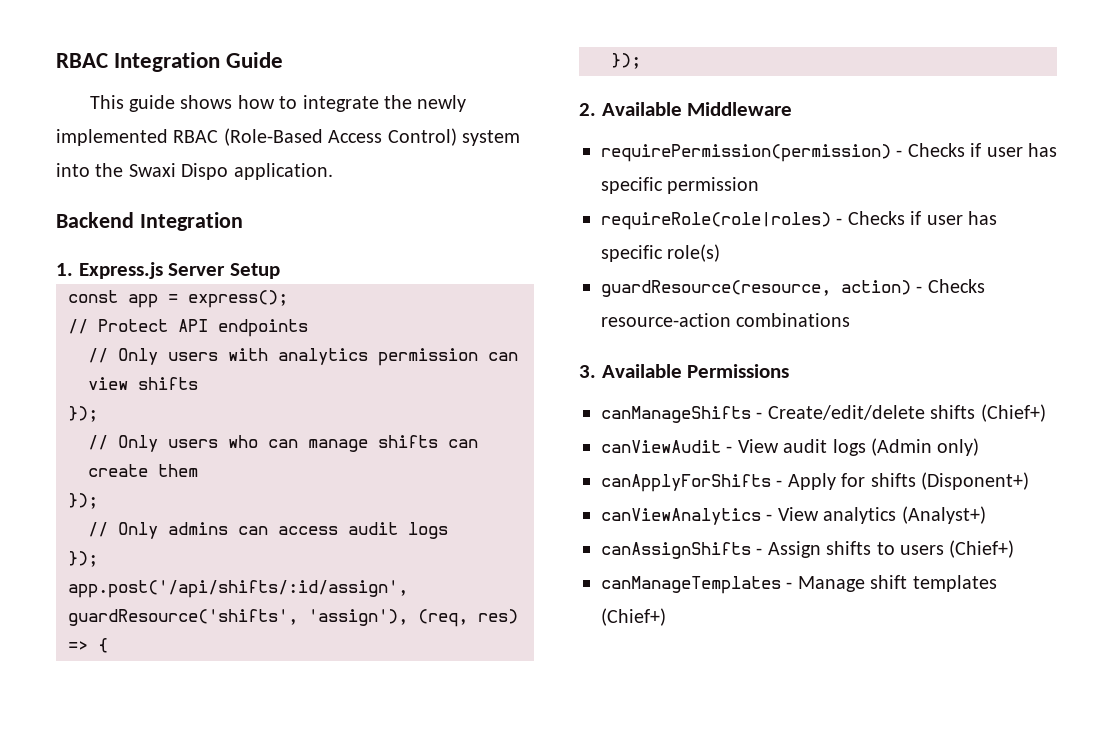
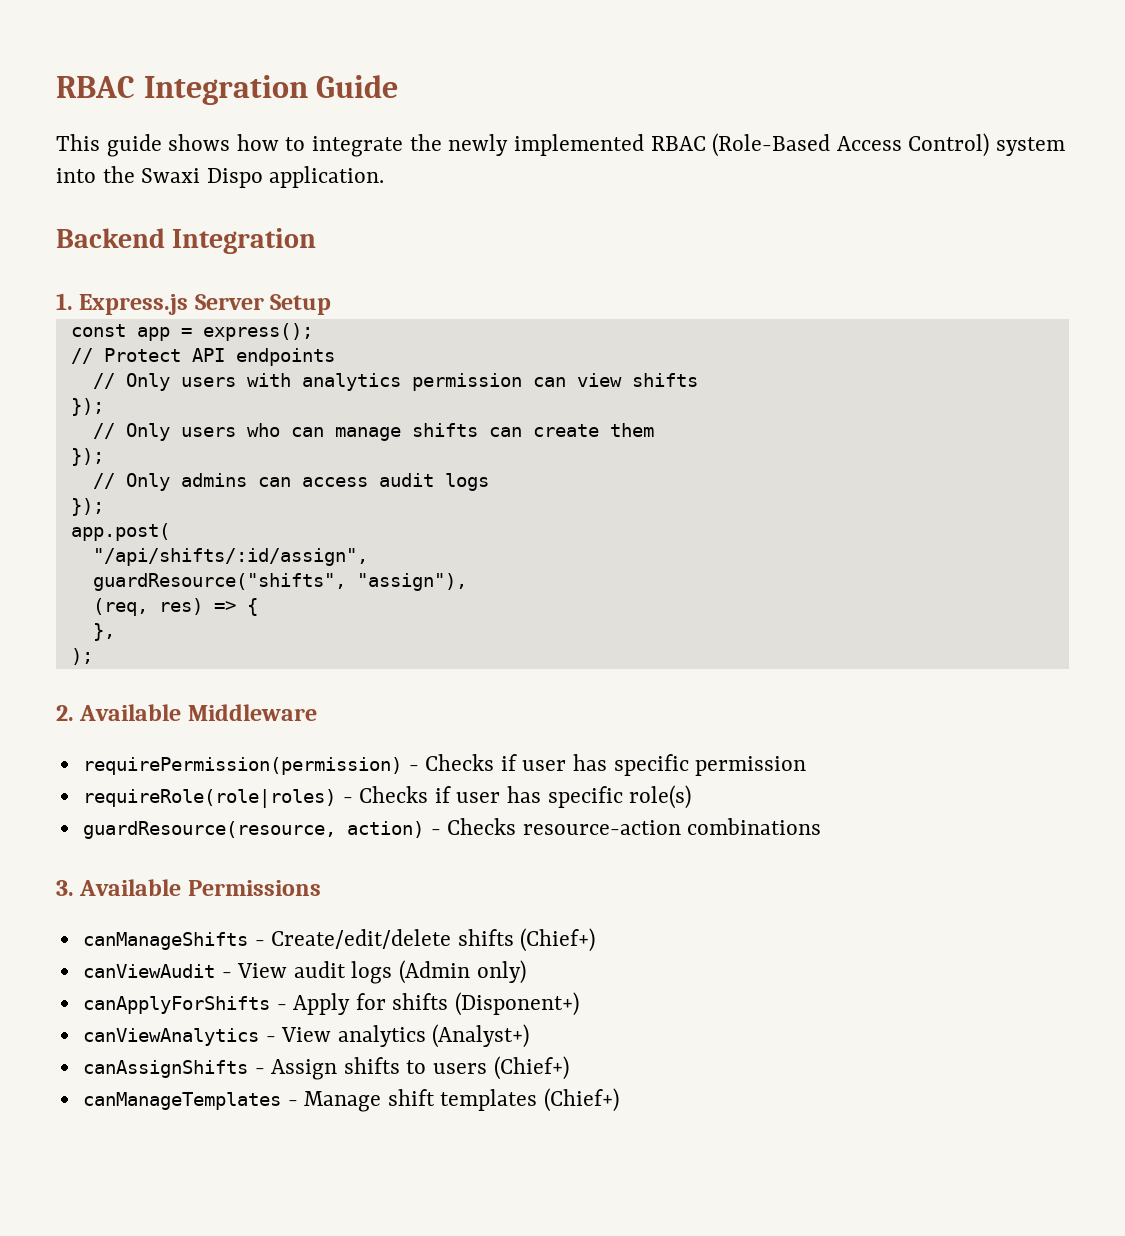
- app.post('/api/shifts/:id/assign', guardResource('shifts', 'assign'), (req, res) => {
- });
+ app.post(
+ "/api/shifts/:id/assign",
+ guardResource("shifts", "assign"),
+ (req, res) => {
+ },
+ );

